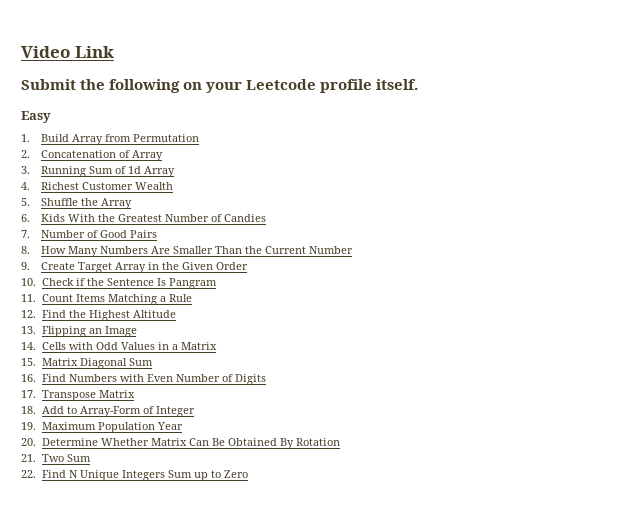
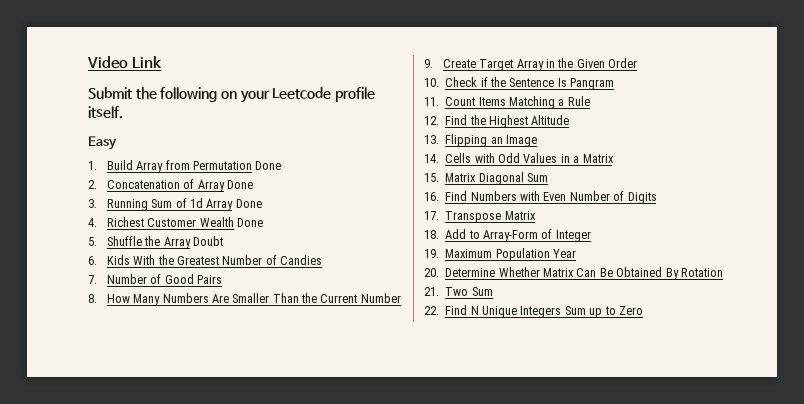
- 1. Build Array from Permutation
+ 1. Build Array from Permutation Done
- 2. Concatenation of Array
+ 2. Concatenation of Array Done
- 3. Running Sum of 1d Array
+ 3. Running Sum of 1d Array Done
- 4. Richest Customer Wealth
+ 4. Richest Customer Wealth Done
- 5. Shuffle the Array
+ 5. Shuffle the Array Doubt

